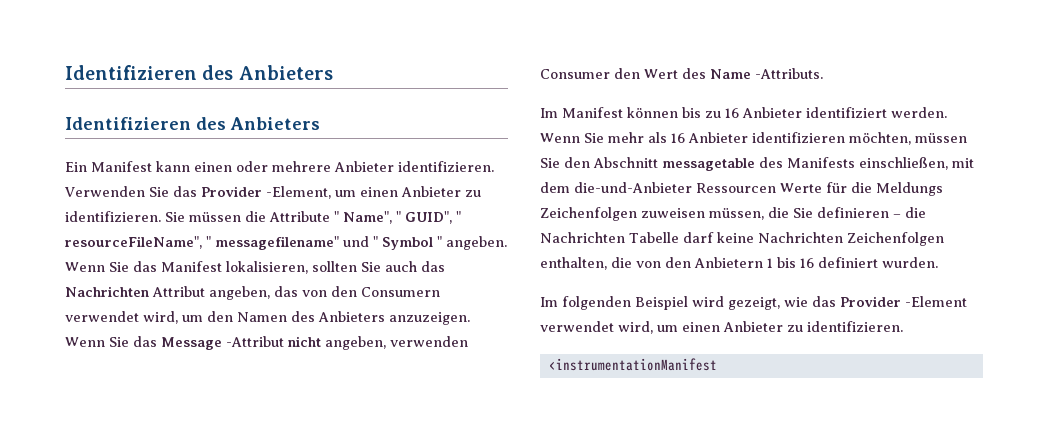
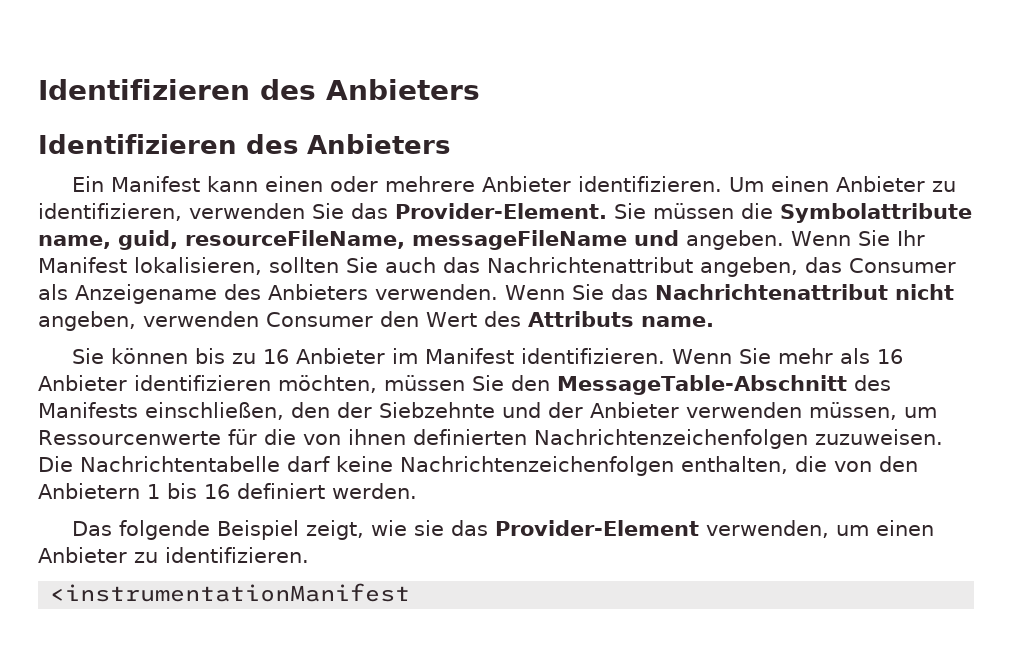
- Verwenden Sie das Provider -Element, um einen Anbieter zu identifizieren. Sie müssen die Attribute " Name", " GUID", " resourceFileName", " messagefilename" und " Symbol " angeben.
+ Um einen Anbieter zu identifizieren, verwenden Sie das Provider-Element. Sie müssen die Symbolattribute name, guid, resourceFileName, messageFileName und angeben.
- Wenn Sie das Manifest lokalisieren, sollten Sie auch das Nachrichten Attribut angeben, das von den Consumern verwendet wird, um den Namen des Anbieters anzuzeigen. Wenn Sie das Message -Attribut nicht angeben, verwenden Consumer den Wert des Name -Attributs.
- Im Manifest können bis zu 16 Anbieter identifiziert werden.
+ Wenn Sie Ihr Manifest lokalisieren, sollten Sie auch das Nachrichtenattribut angeben, das Consumer als Anzeigename des Anbieters verwenden. Wenn Sie das Nachrichtenattribut nicht angeben, verwenden Consumer den Wert des Attributs name.
+ Sie können bis zu 16 Anbieter im Manifest identifizieren.
- Wenn Sie mehr als 16 Anbieter identifizieren möchten, müssen Sie den Abschnitt messagetable des Manifests einschließen, mit dem die-und-Anbieter Ressourcen Werte für die Meldungs Zeichenfolgen zuweisen müssen, die Sie definieren – die Nachrichten Tabelle darf keine Nachrichten Zeichenfolgen enthalten, die von den Anbietern 1 bis 16 definiert wurden.
- Im folgenden Beispiel wird gezeigt, wie das Provider -Element verwendet wird, um einen Anbieter zu identifizieren.
+ Wenn Sie mehr als 16 Anbieter identifizieren möchten, müssen Sie den MessageTable-Abschnitt des Manifests einschließen, den der Siebzehnte und der Anbieter verwenden müssen, um Ressourcenwerte für die von ihnen definierten Nachrichtenzeichenfolgen zuzuweisen. Die Nachrichtentabelle darf keine Nachrichtenzeichenfolgen enthalten, die von den Anbietern 1 bis 16 definiert werden.
+ Das folgende Beispiel zeigt, wie sie das Provider-Element verwenden, um einen Anbieter zu identifizieren.

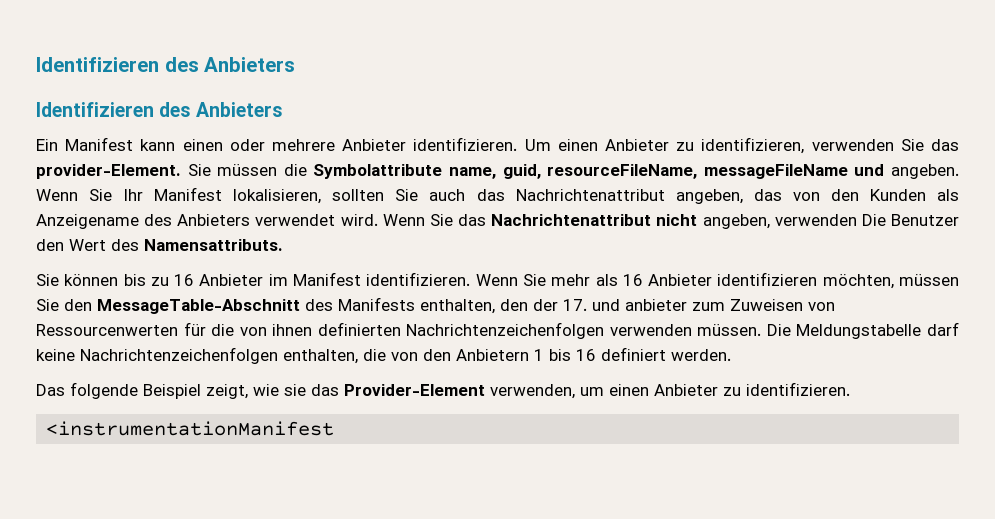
- Um einen Anbieter zu identifizieren, verwenden Sie das Provider-Element.
+ Um einen Anbieter zu identifizieren, verwenden Sie das provider-Element.
- Wenn Sie Ihr Manifest lokalisieren, sollten Sie auch das Nachrichtenattribut angeben, das Consumer als Anzeigename des Anbieters verwenden.
+ Wenn Sie Ihr Manifest lokalisieren, sollten Sie auch das Nachrichtenattribut angeben, das von den Kunden als Anzeigename des Anbieters verwendet wird.
- Wenn Sie das Nachrichtenattribut nicht angeben, verwenden Consumer den Wert des Attributs name.
+ Wenn Sie das Nachrichtenattribut nicht angeben, verwenden Die Benutzer den Wert des Namensattributs.
- Wenn Sie mehr als 16 Anbieter identifizieren möchten, müssen Sie den MessageTable-Abschnitt des Manifests einschließen, den der Siebzehnte und der Anbieter verwenden müssen, um Ressourcenwerte für die von ihnen definierten Nachrichtenzeichenfolgen zuzuweisen. Die Nachrichtentabelle darf keine Nachrichtenzeichenfolgen enthalten, die von den Anbietern 1 bis 16 definiert werden.
+ Wenn Sie mehr als 16 Anbieter identifizieren möchten, müssen Sie den MessageTable-Abschnitt des Manifests enthalten, den der 17. und anbieter zum Zuweisen von Ressourcenwerten für die von ihnen definierten Nachrichtenzeichenfolgen verwenden müssen. Die Meldungstabelle darf keine Nachrichtenzeichenfolgen enthalten, die von den Anbietern 1 bis 16 definiert werden.

